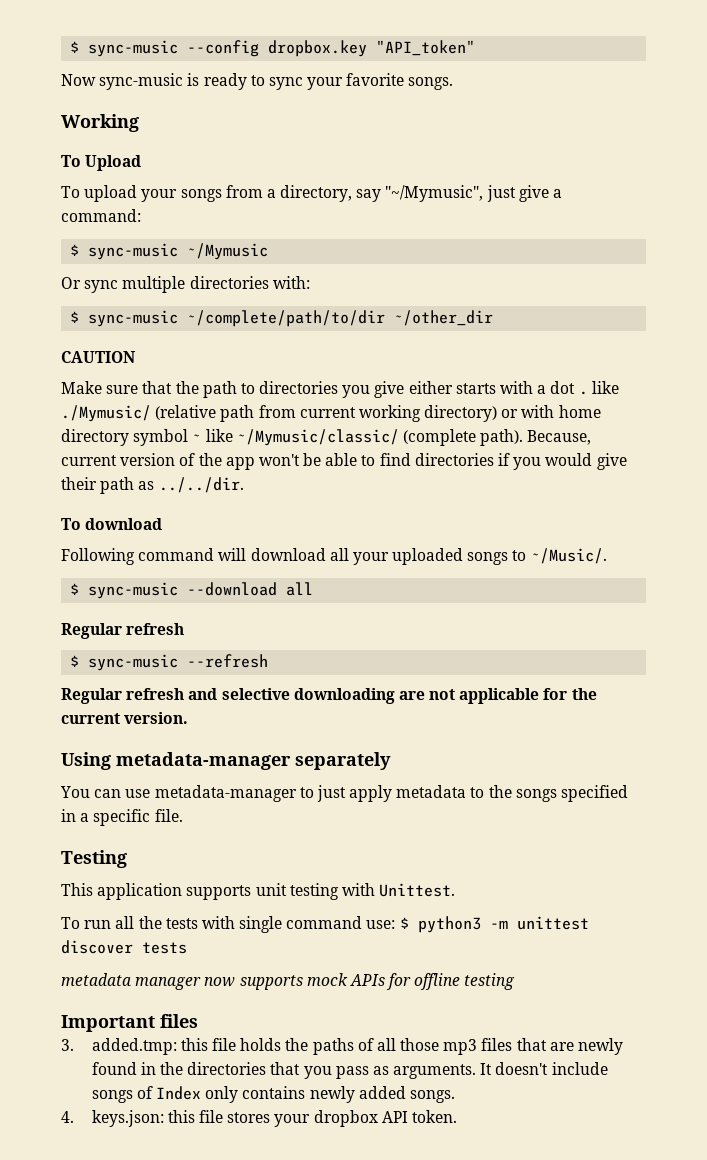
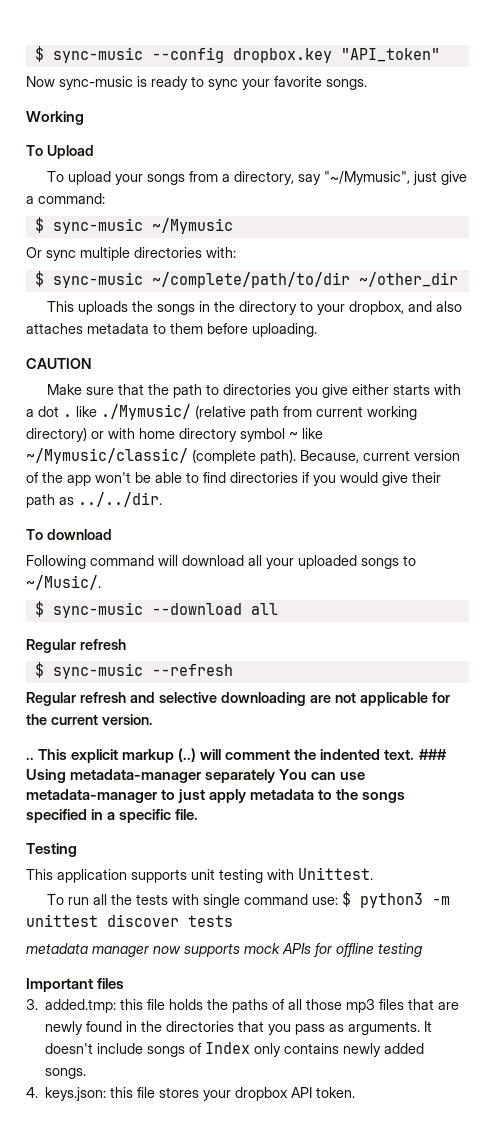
+ This uploads the songs in the directory to your dropbox, and also attaches metadata to them before uploading.
- Using metadata-manager separately
- You can use metadata-manager to just apply metadata to the songs specified in a specific file.
+ .. This explicit markup (..) will comment the indented text. ### Using metadata-manager separately You can use metadata-manager to just apply metadata to the songs specified in a specific file.

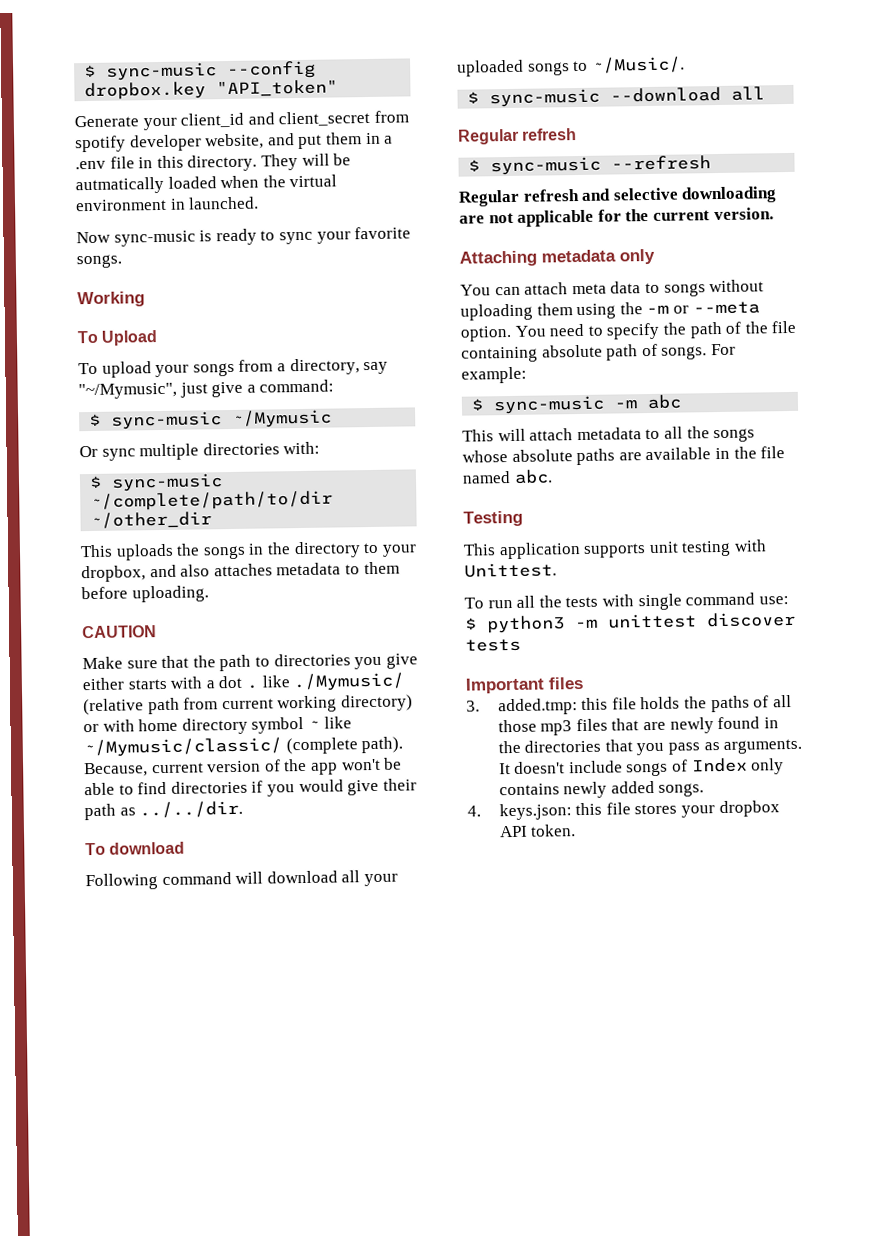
+ Generate your client_id and client_secret from spotify developer website, and put them in a .env file in this directory. They will be autmatically loaded when the virtual environment in launched.
- .. This explicit markup (..) will comment the indented text. ### Using metadata-manager separately You can use metadata-manager to just apply metadata to the songs specified in a specific file.
+ Attaching metadata only
+ You can attach meta data to songs without uploading them using the -m or --meta option. You need to specify the path of the file containing absolute path of songs. For example:
+ $ sync-music -m abc
+ This will attach metadata to all the songs whose absolute paths are available in the file named abc.
- metadata manager now supports mock APIs for offline testing

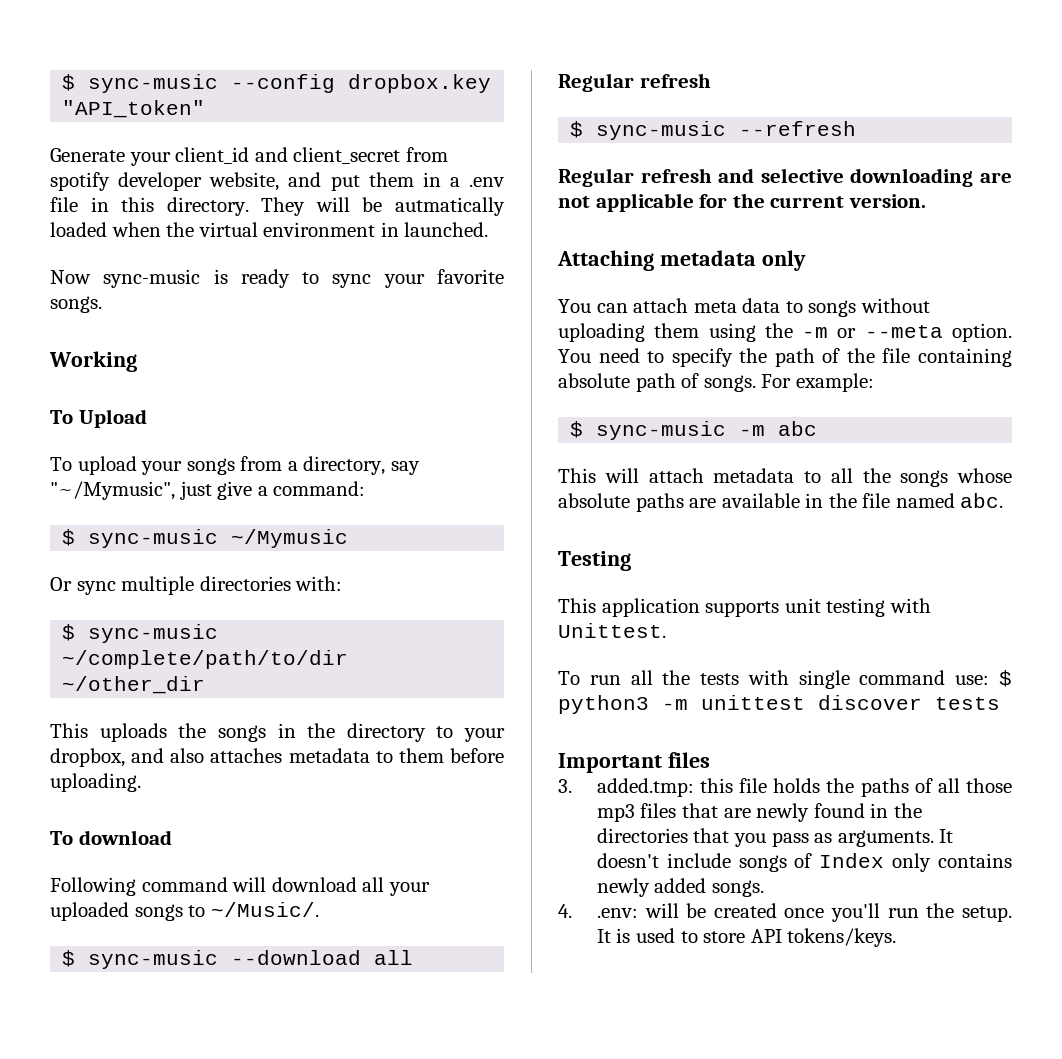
- CAUTION
- Make sure that the path to directories you give either starts with a dot . like ./Mymusic/ (relative path from current working directory) or with home directory symbol ~ like ~/Mymusic/classic/ (complete path). Because, current version of the app won't be able to find directories if you would give their path as ../../dir.
- 4. keys.json: this file stores your dropbox API token.
+ 4. .env: will be created once you'll run the setup. It is used to store API tokens/keys.

